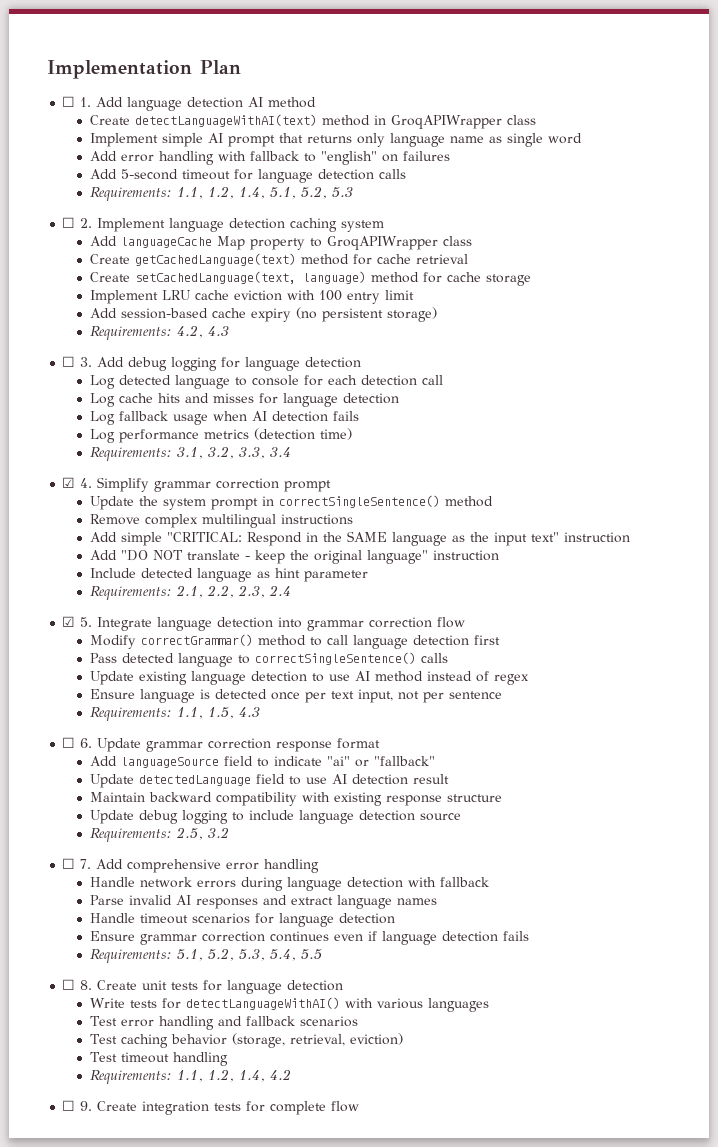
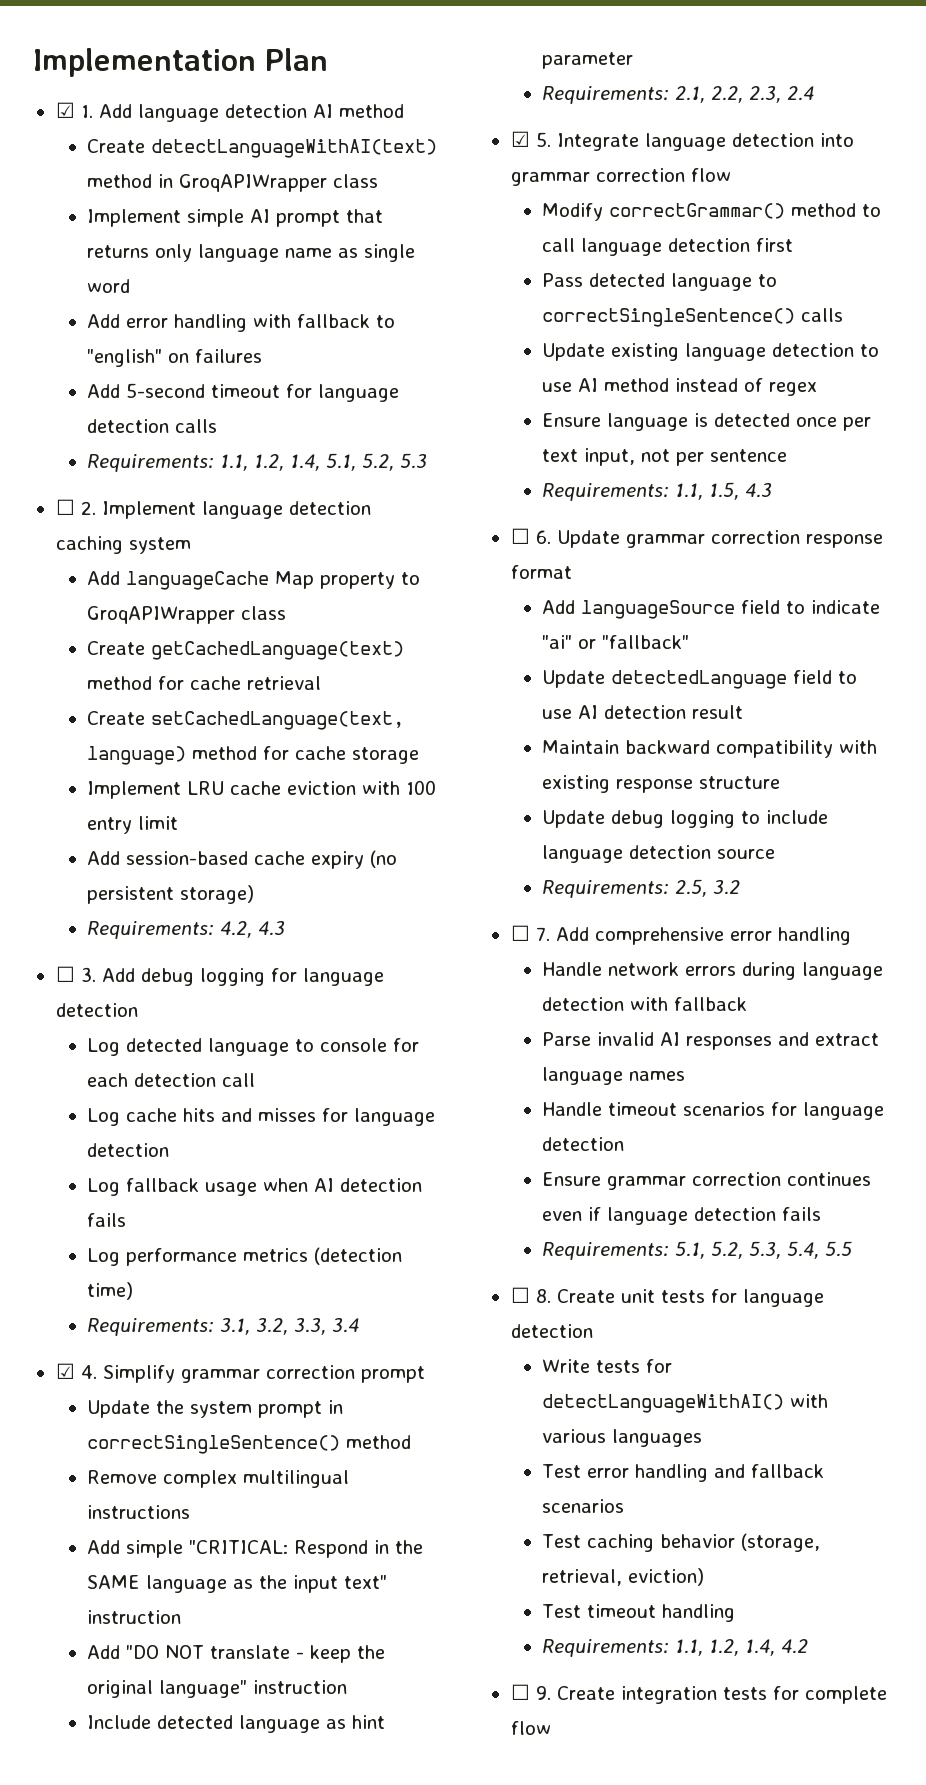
- ☐ 1. Add language detection AI method
+ ☑ 1. Add language detection AI method

